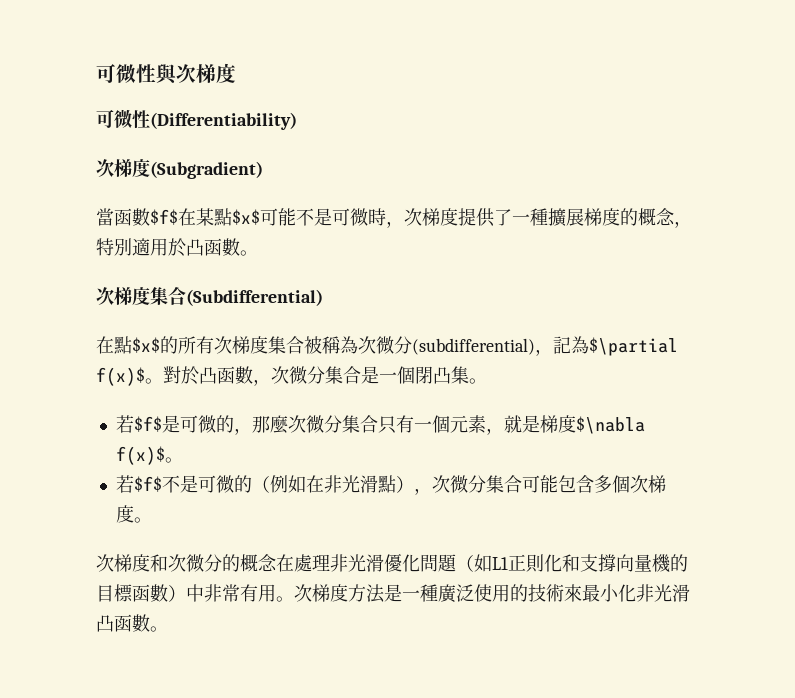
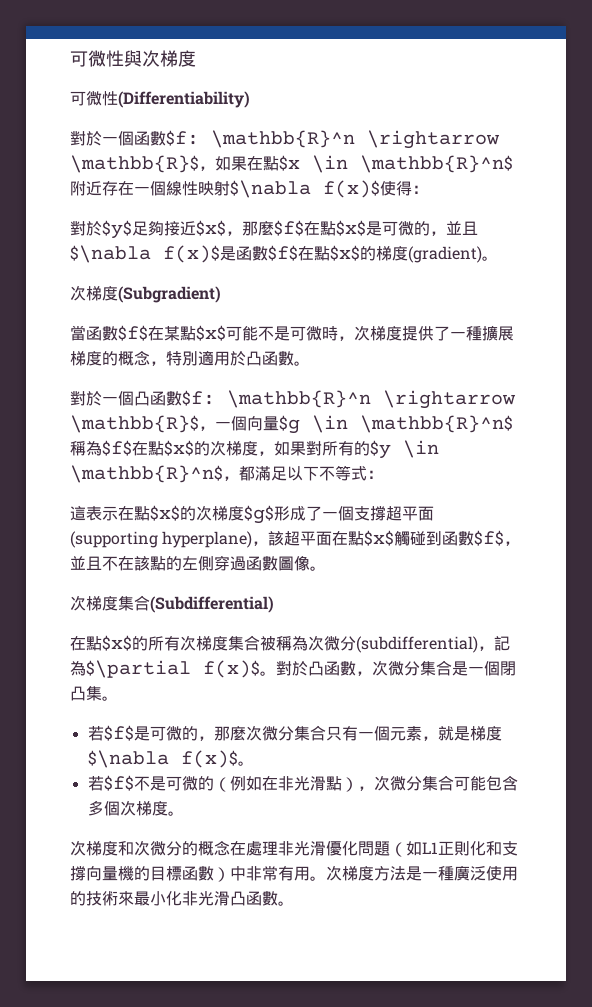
+ 對於一個函數$f: \mathbb{R}^n \rightarrow \mathbb{R}$，如果在點$x \in \mathbb{R}^n$附近存在一個線性映射$\nabla f(x)$使得：
+ 對於$y$足夠接近$x$，那麼$f$在點$x$是可微的，並且$\nabla f(x)$是函數$f$在點$x$的梯度(gradient)。
+ 對於一個凸函數$f: \mathbb{R}^n \rightarrow \mathbb{R}$，一個向量$g \in \mathbb{R}^n$稱為$f$在點$x$的次梯度，如果對所有的$y \in \mathbb{R}^n$，都滿足以下不等式：
+ 這表示在點$x$的次梯度$g$形成了一個支撐超平面(supporting hyperplane)，該超平面在點$x$觸碰到函數$f$，並且不在該點的左側穿過函數圖像。

